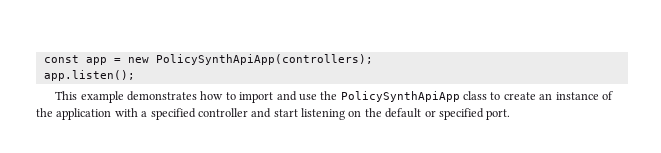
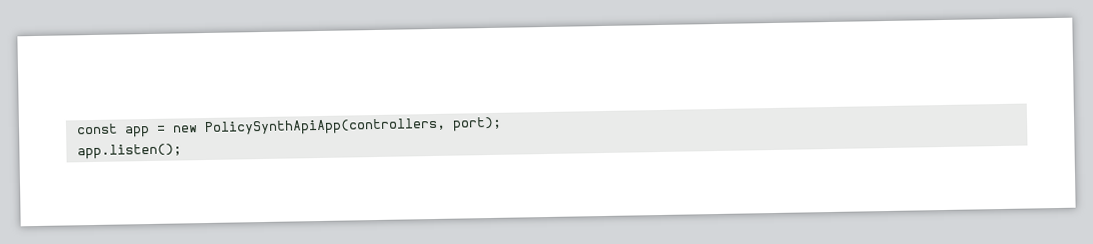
- const app = new PolicySynthApiApp(controllers);
+ const app = new PolicySynthApiApp(controllers, port);
- This example demonstrates how to import and use the PolicySynthApiApp class to create an instance of the application with a specified controller and start listening on the default or specified port.

